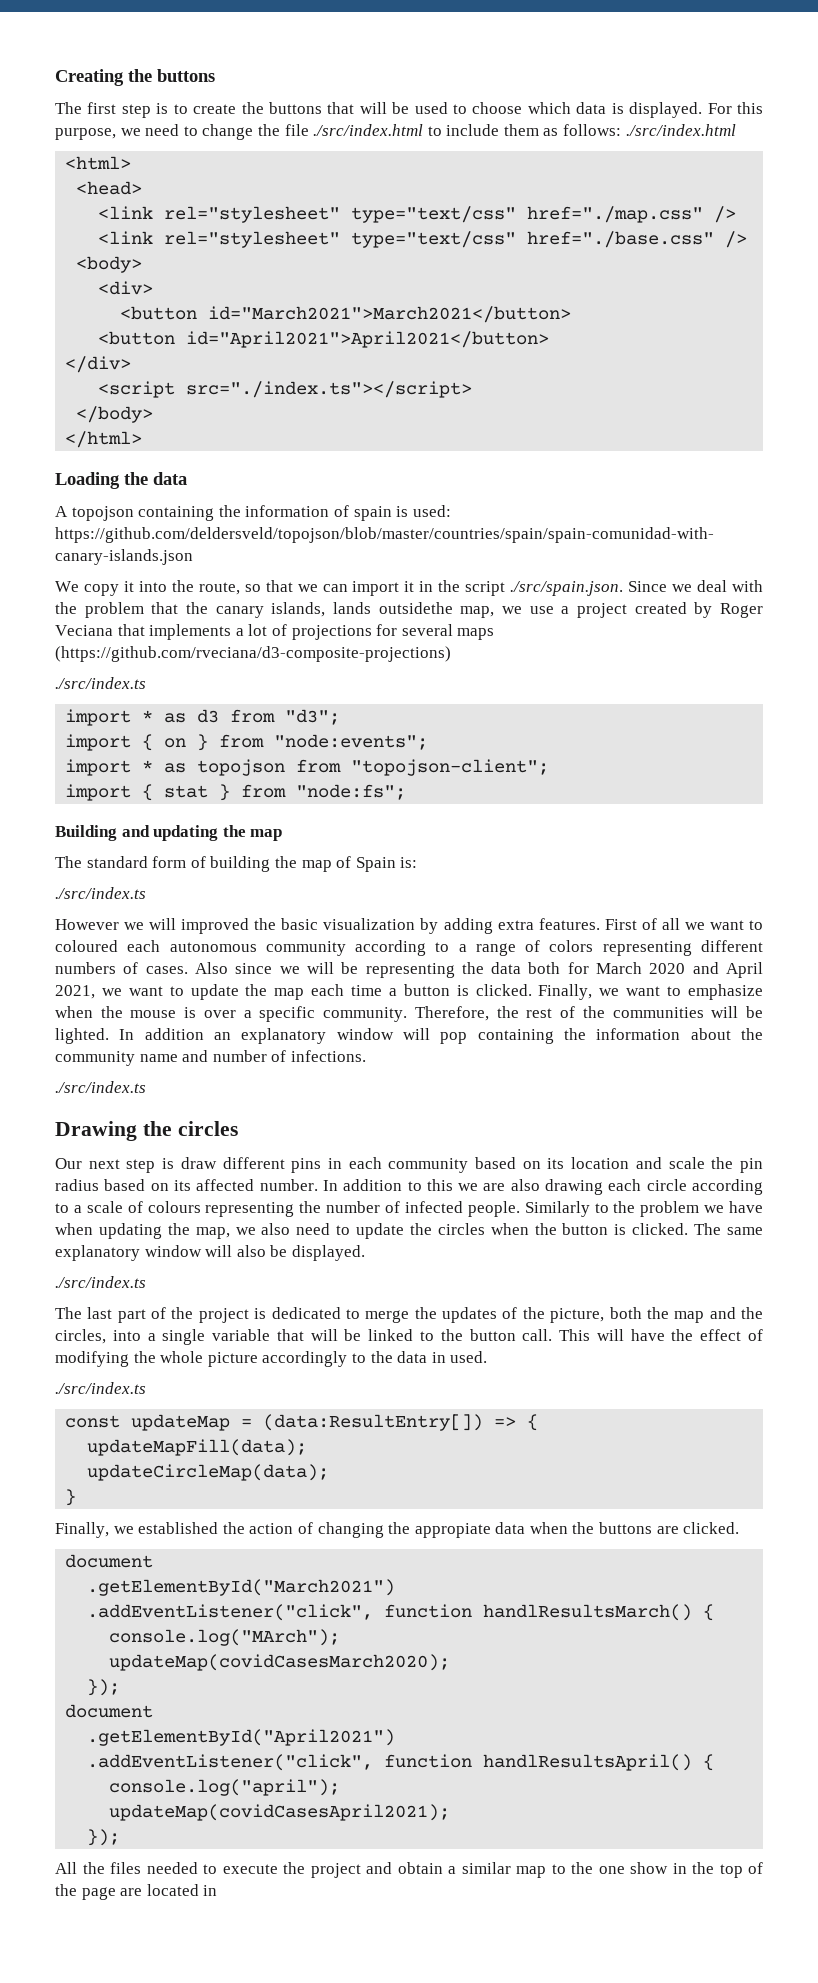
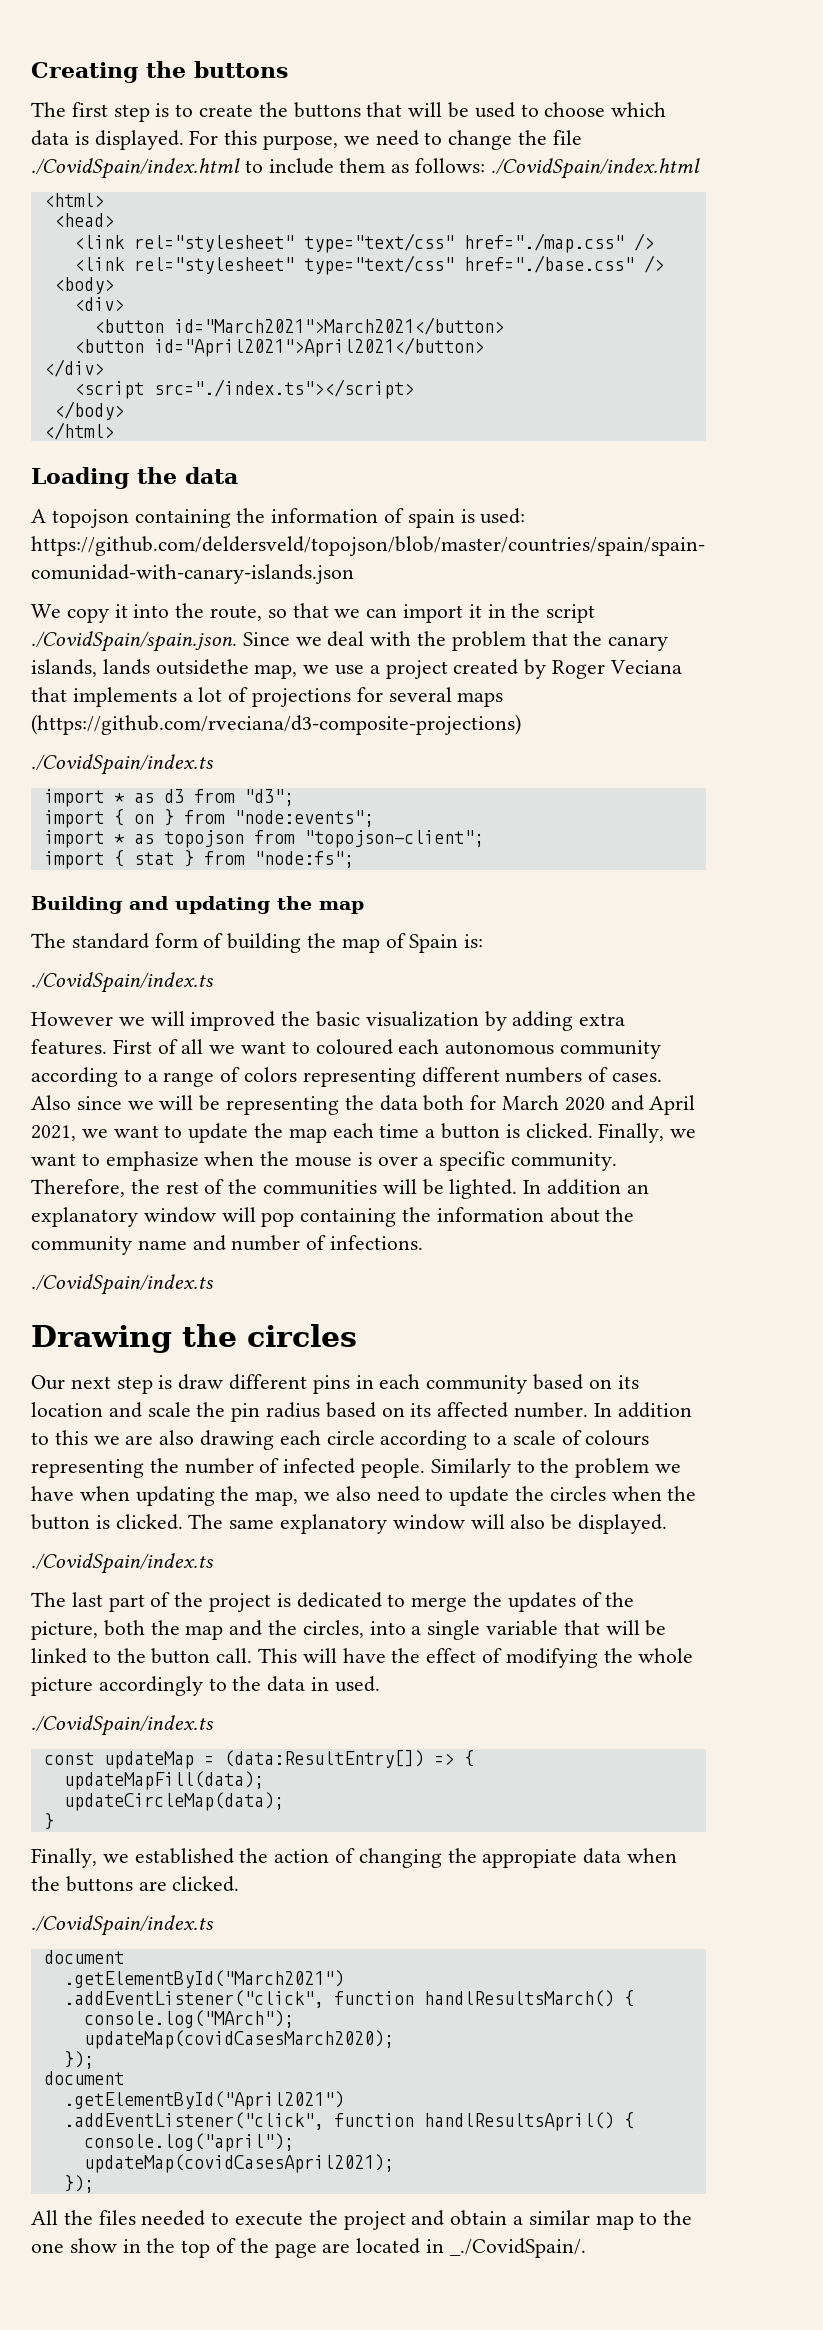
- For this purpose, we need to change the file ./src/index.html to include them as follows: ./src/index.html
+ For this purpose, we need to change the file ./CovidSpain/index.html to include them as follows: ./CovidSpain/index.html
- We copy it into the route, so that we can import it in the script ./src/spain.json. Since we deal with the problem that the canary islands, lands outsidethe map, we use a project created by Roger Veciana that implements a lot of projections for several maps (https://github.com/rveciana/d3-composite-projections)
- ./src/index.ts
+ We copy it into the route, so that we can import it in the script ./CovidSpain/spain.json. Since we deal with the problem that the canary islands, lands outsidethe map, we use a project created by Roger Veciana that implements a lot of projections for several maps (https://github.com/rveciana/d3-composite-projections)
+ ./CovidSpain/index.ts
  The standard form of building the map of Spain is:
- ./src/index.ts
+ ./CovidSpain/index.ts
  In addition an explanatory window will pop containing the information about the community name and number of infections.
- ./src/index.ts
+ ./CovidSpain/index.ts
  The same explanatory window will also be displayed.
- ./src/index.ts
+ ./CovidSpain/index.ts
  This will have the effect of modifying the whole picture accordingly to the data in used.
- ./src/index.ts
+ ./CovidSpain/index.ts
  Finally, we established the action of changing the appropiate data when the buttons are clicked.
+ ./CovidSpain/index.ts
- All the files needed to execute the project and obtain a similar map to the one show in the top of the page are located in
+ All the files needed to execute the project and obtain a similar map to the one show in the top of the page are located in _./CovidSpain/.

